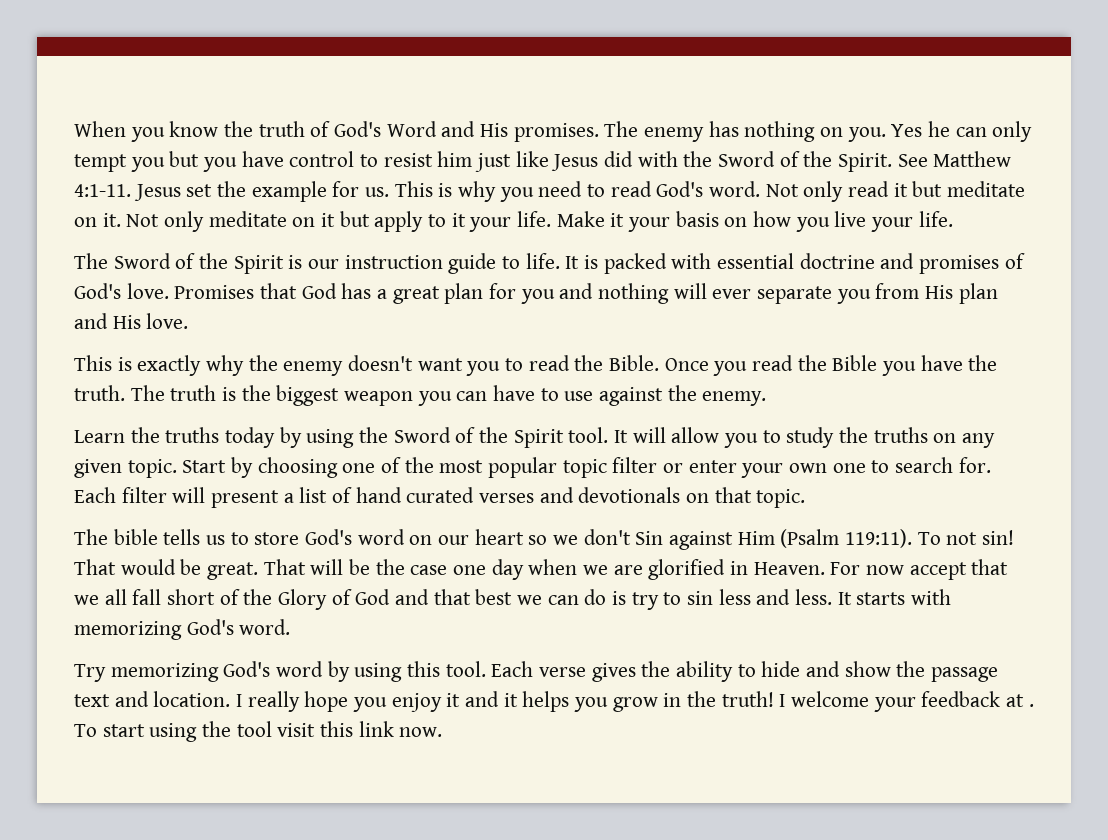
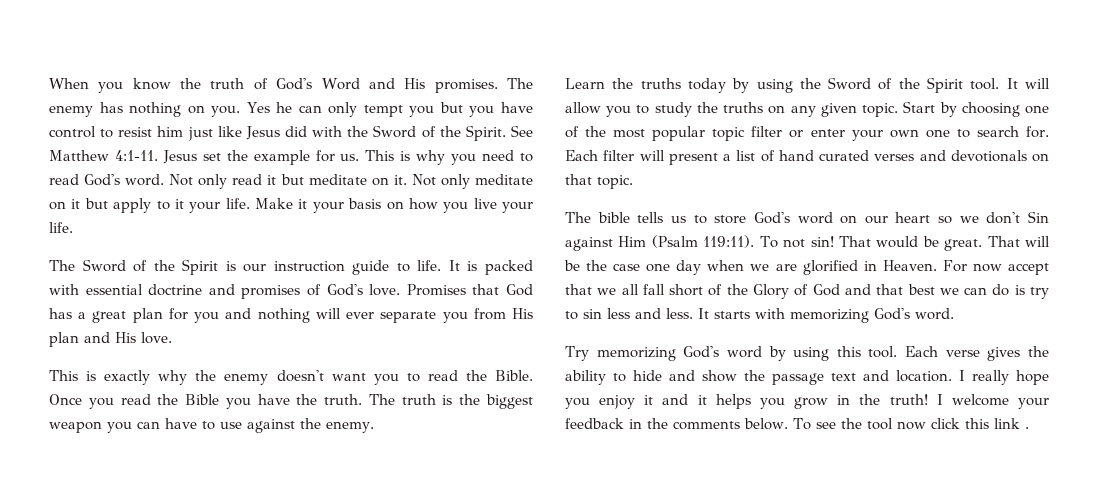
- I welcome your feedback at . To start using the tool visit this link now.
+ I welcome your feedback in the comments below. To see the tool now click this link .

